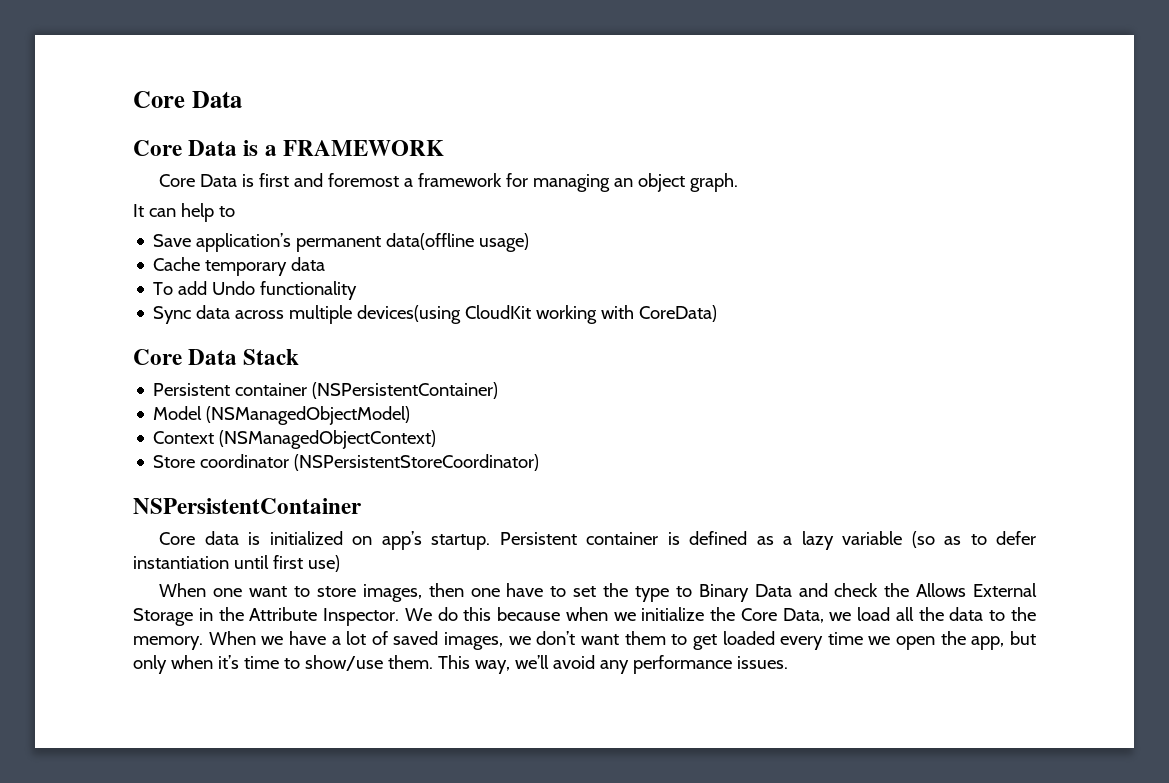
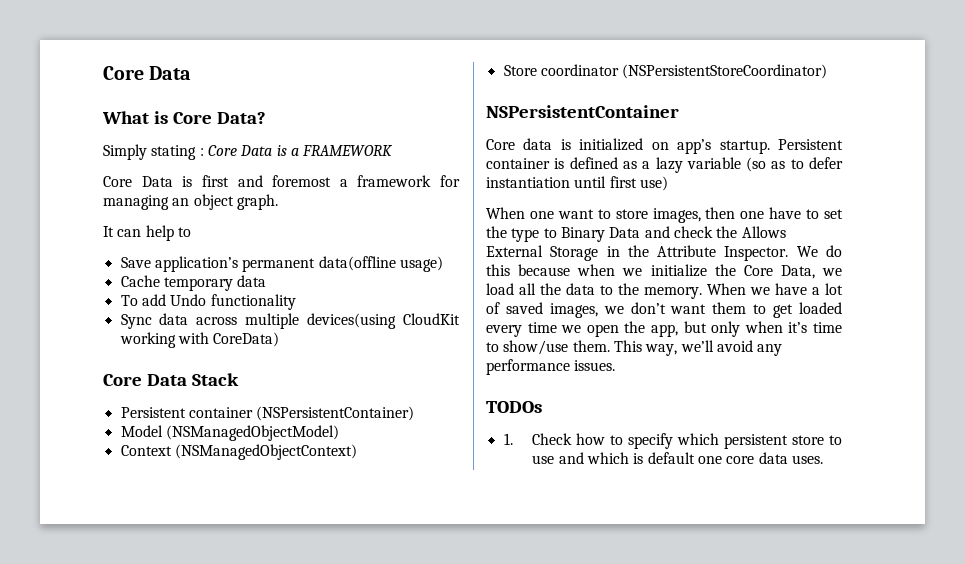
- Core Data is a FRAMEWORK
+ What is Core Data?
+ Simply stating : Core Data is a FRAMEWORK
+ TODOs
+ 1. Check how to specify which persistent store to use and which is default one core data uses.

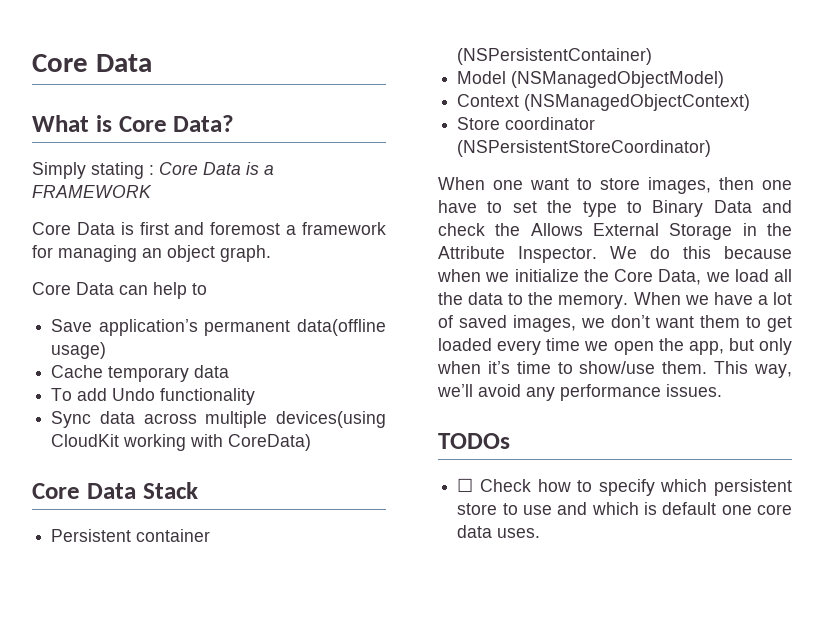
- It can help to
+ Core Data can help to
- NSPersistentContainer
- Core data is initialized on app’s startup. Persistent container is defined as a lazy variable (so as to defer instantiation until first use)
- 1. Check how to specify which persistent store to use and which is default one core data uses.
+ ☐ Check how to specify which persistent store to use and which is default one core data uses.

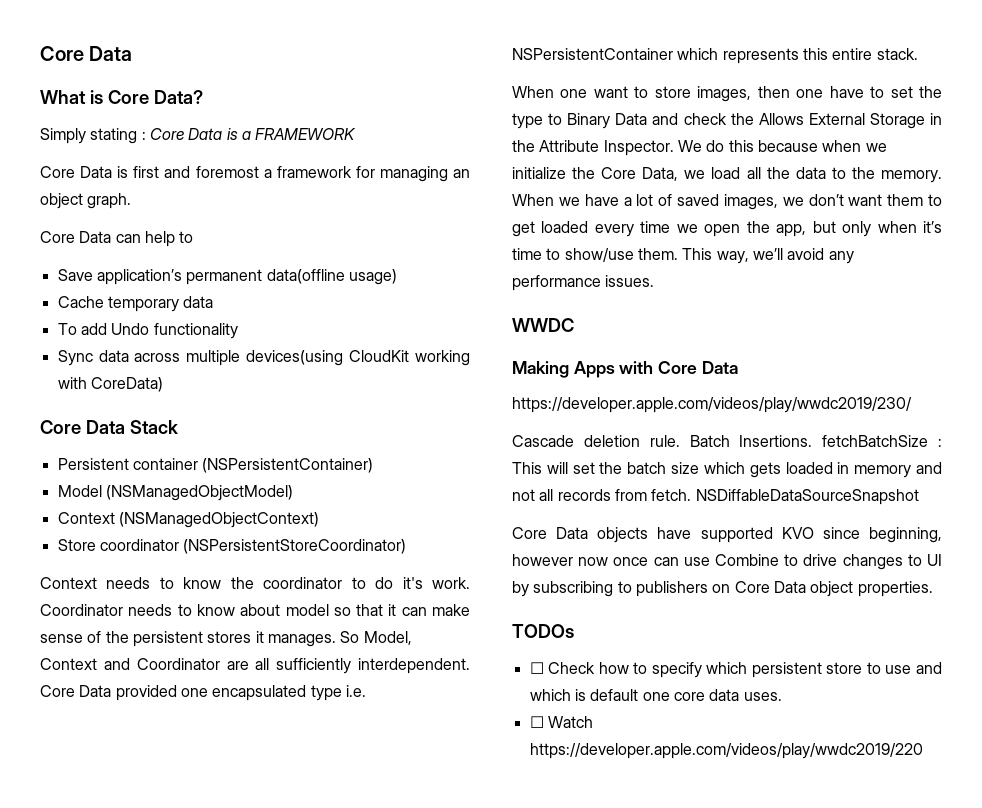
+ Context needs to know the coordinator to do it's work. Coordinator needs to know about model so that it can make sense of the persistent stores it manages. So Model, Context and Coordinator are all sufficiently interdependent. Core Data provided one encapsulated type i.e. NSPersistentContainer which represents this entire stack.
+ WWDC
+ Making Apps with Core Data
+ https://developer.apple.com/videos/play/wwdc2019/230/
+ Cascade deletion rule. Batch Insertions. fetchBatchSize : This will set the batch size which gets loaded in memory and not all records from fetch. NSDiffableDataSourceSnapshot
+ Core Data objects have supported KVO since beginning, however now once can use Combine to drive changes to UI by subscribing to publishers on Core Data object properties.
+ ☐ Watch https://developer.apple.com/videos/play/wwdc2019/220

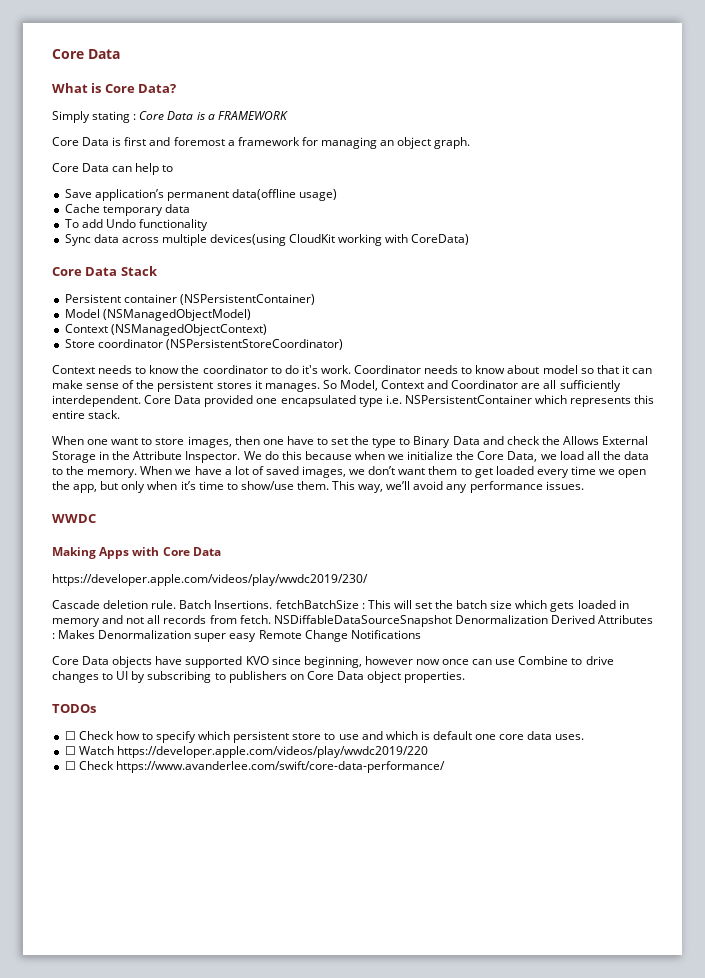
- NSDiffableDataSourceSnapshot
+ NSDiffableDataSourceSnapshot Denormalization Derived Attributes : Makes Denormalization super easy Remote Change Notifications
+ ☐ Check https://www.avanderlee.com/swift/core-data-performance/

